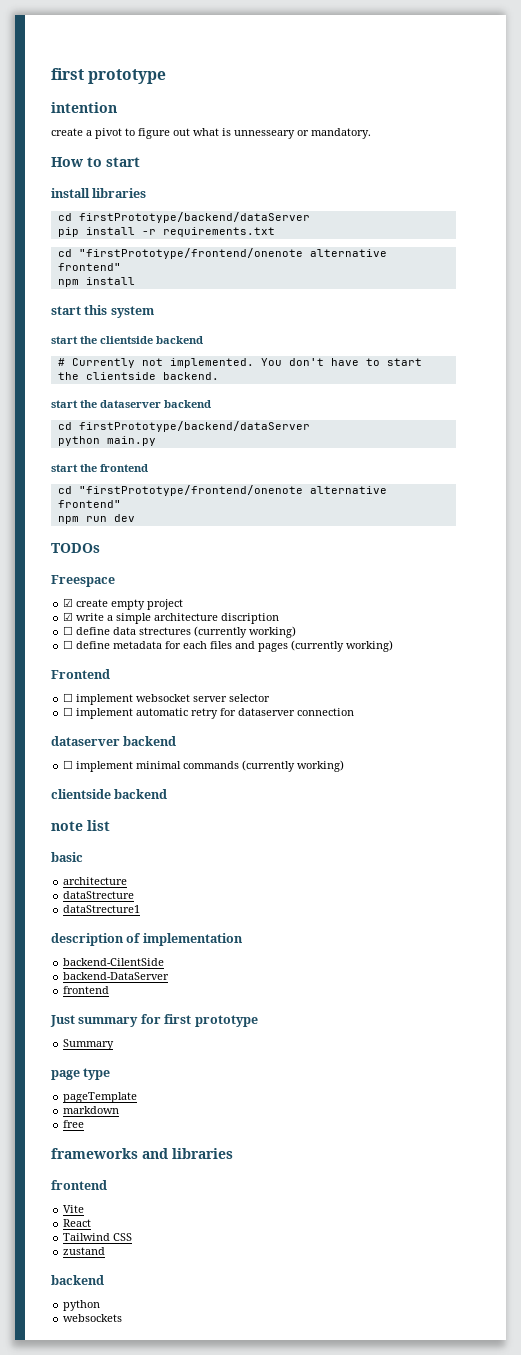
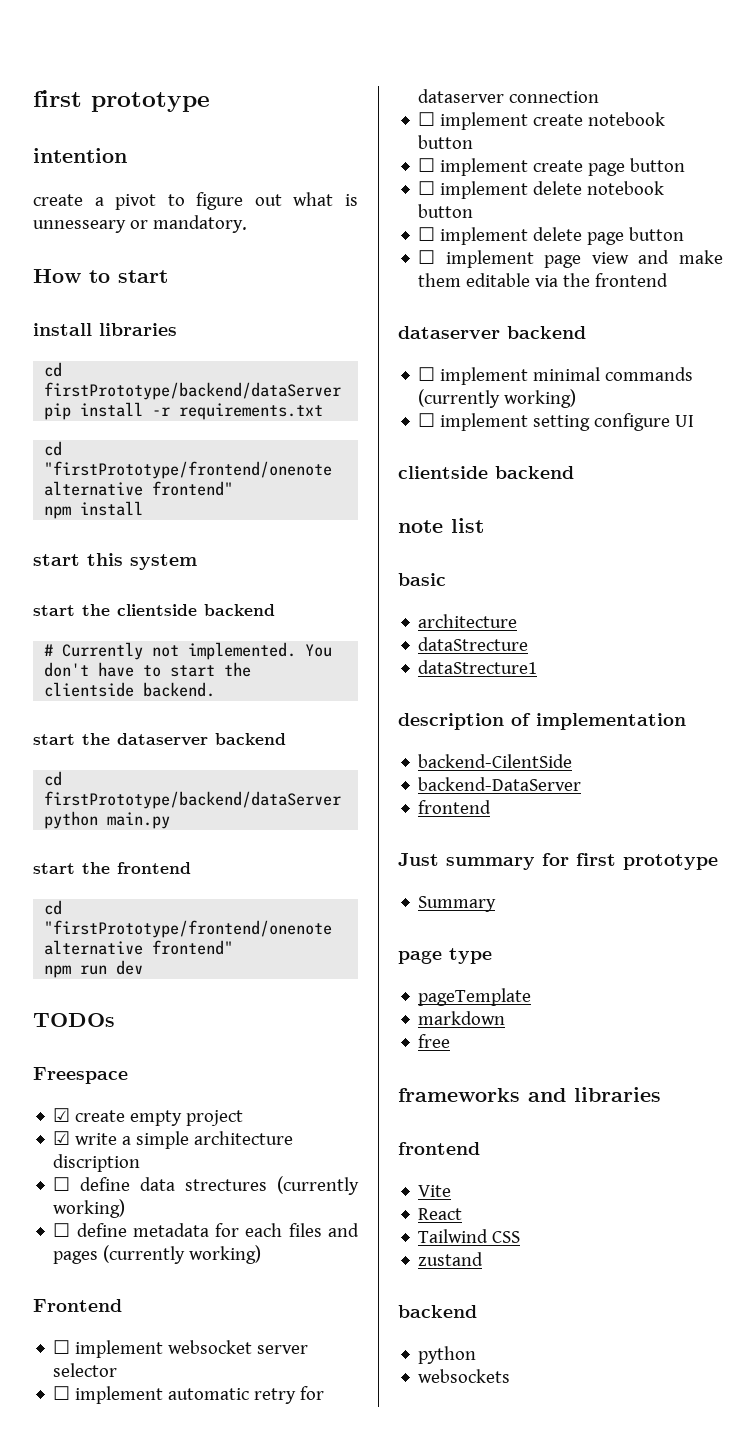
+ ☐ implement create notebook button
+ ☐ implement create page button
+ ☐ implement delete notebook button
+ ☐ implement delete page button
+ ☐ implement page view and make them editable via the frontend
+ ☐ implement setting configure UI

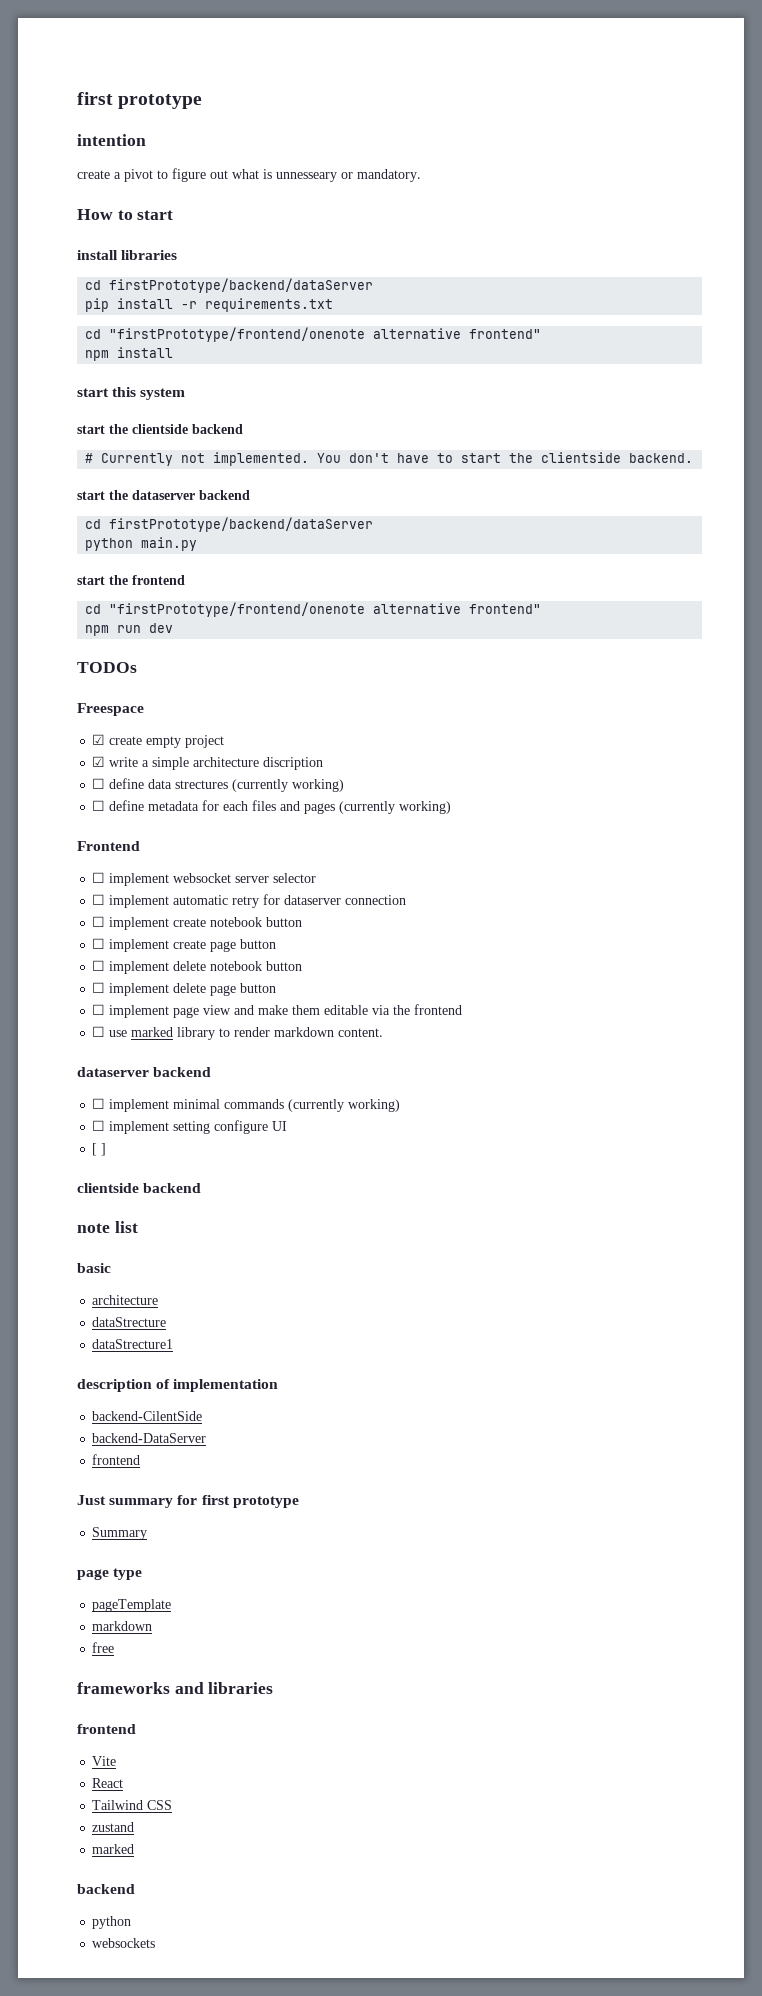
+ ☐ use marked library to render markdown content.
+ [ ]
  zustand
+ marked

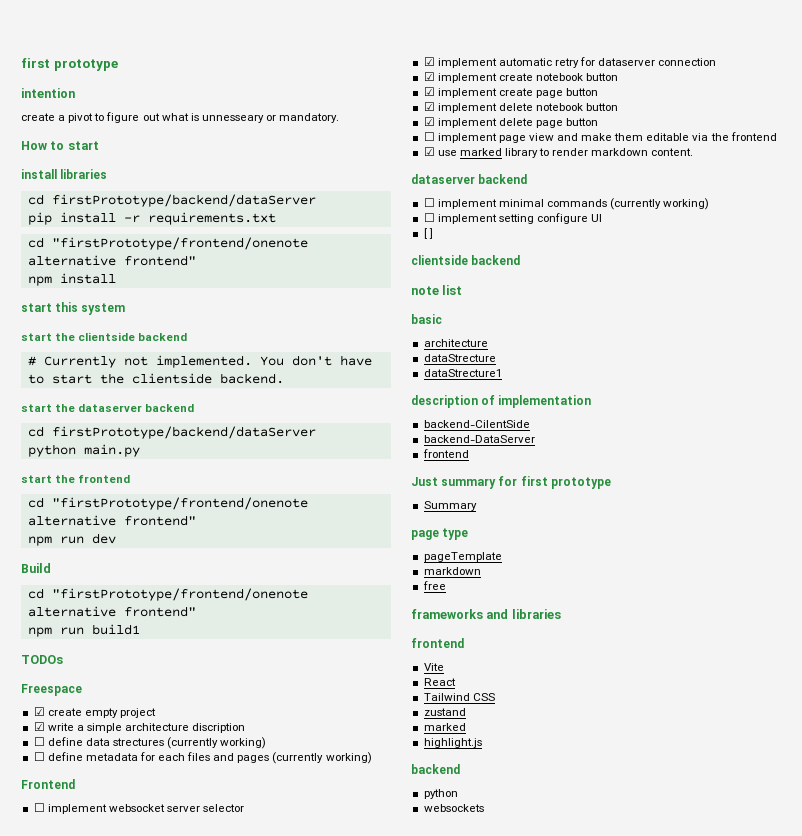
+ Build
+ cd "firstPrototype/frontend/onenote alternative frontend"
+ npm run build1
- ☐ implement automatic retry for dataserver connection
+ ☑ implement automatic retry for dataserver connection
- ☐ implement create notebook button
+ ☑ implement create notebook button
- ☐ implement create page button
+ ☑ implement create page button
- ☐ implement delete notebook button
+ ☑ implement delete notebook button
- ☐ implement delete page button
+ ☑ implement delete page button
- ☐ use marked library to render markdown content.
+ ☑ use marked library to render markdown content.
+ highlight.js

